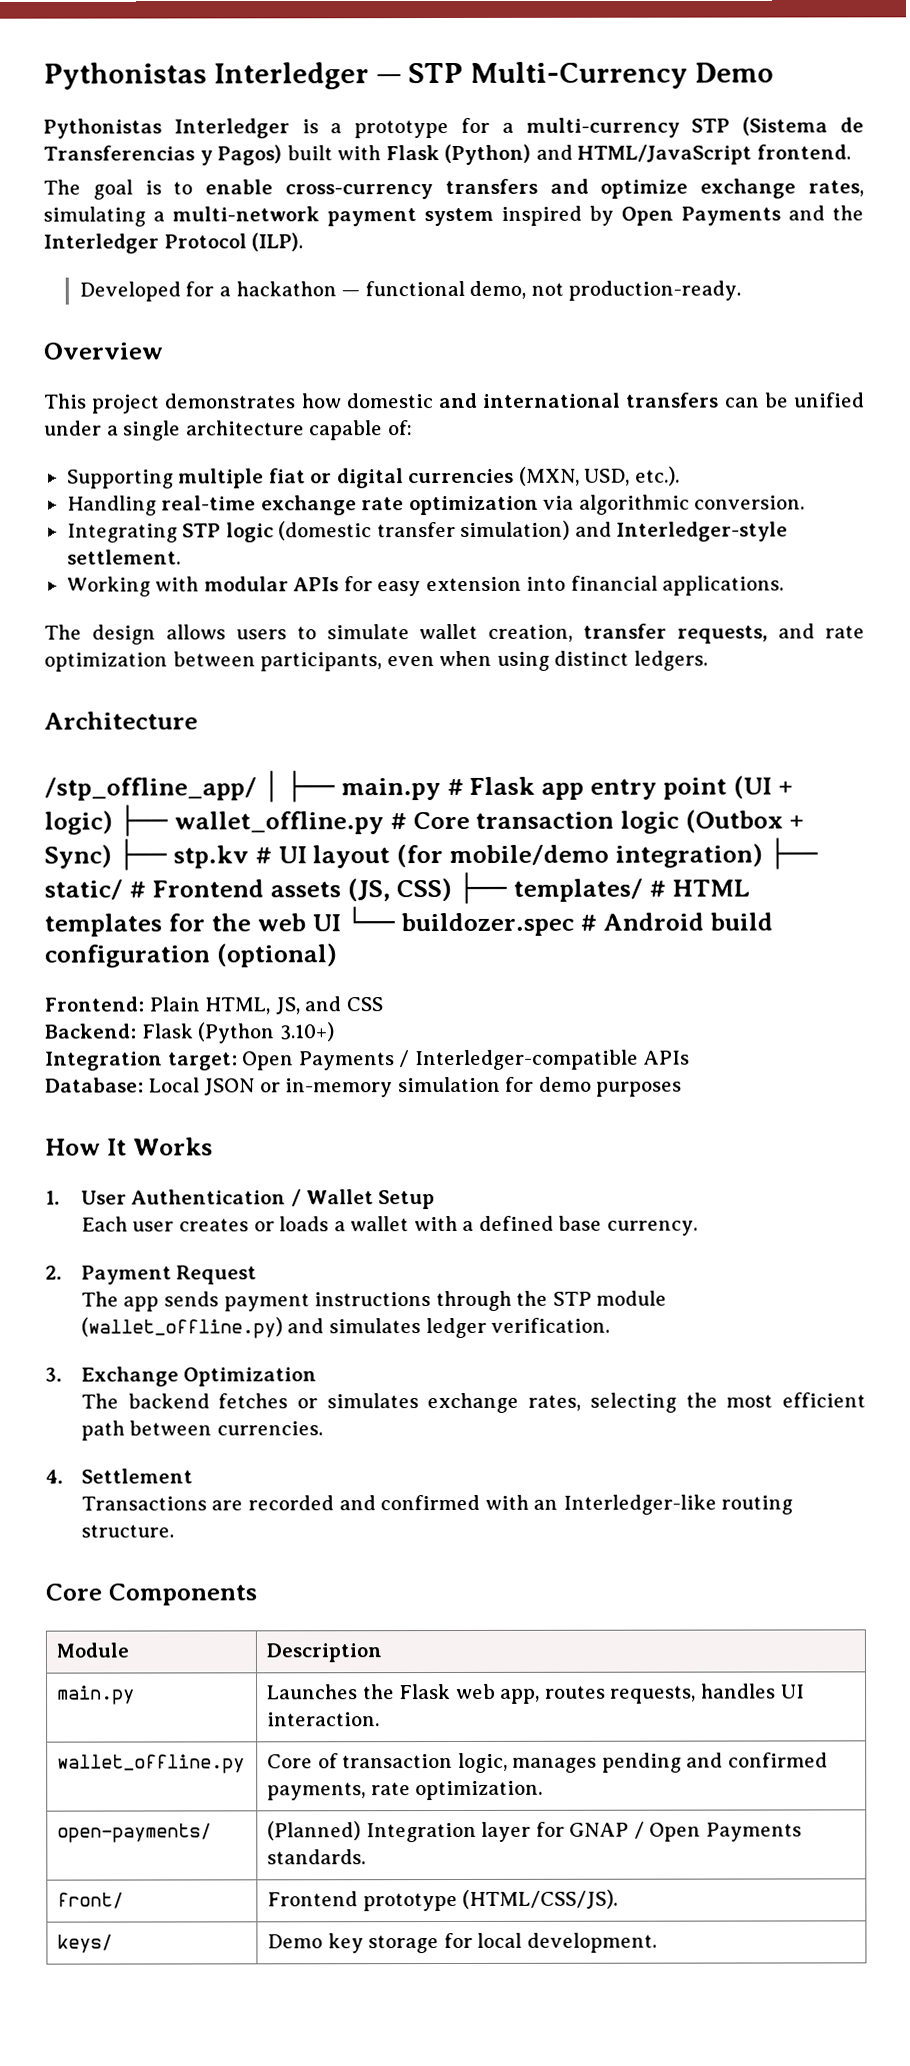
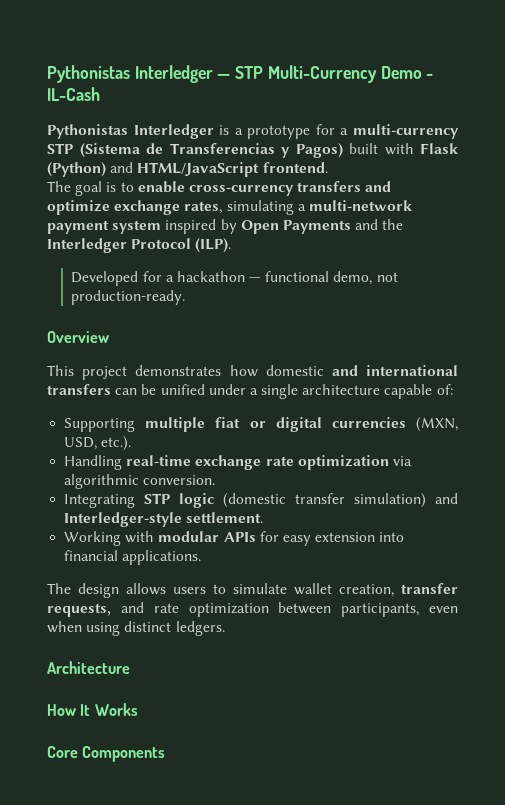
- Pythonistas Interledger — STP Multi-Currency Demo
+ Pythonistas Interledger — STP Multi-Currency Demo - IL-Cash
- /stp_offline_app/ │ ├── main.py # Flask app entry point (UI + logic) ├── wallet_offline.py # Core transaction logic (Outbox + Sync) ├── stp.kv # UI layout (for mobile/demo integration) ├── static/ # Frontend assets (JS, CSS) ├── templates/ # HTML templates for the web UI └── buildozer.spec # Android build configuration (optional)
- Frontend: Plain HTML, JS, and CSS
- Backend: Flask (Python 3.10+)
- Integration target: Open Payments / Interledger-compatible APIs
- Database: Local JSON or in-memory simulation for demo purposes
  How It Works
- 1. User Authentication / Wallet Setup
- Each user creates or loads a wallet with a defined base currency.
- 2. Payment Request
- The app sends payment instructions through the STP module (wallet_offline.py) and simulates ledger verification.
- 3. Exchange Optimization
- The backend fetches or simulates exchange rates, selecting the most efficient path between currencies.
- 4. Settlement
- Transactions are recorded and confirmed with an Interledger-like routing structure.
  Core Components
- Module | Description
- main.py | Launches the Flask web app, routes requests, handles UI interaction.
- wallet_offline.py | Core of transaction logic, manages pending and confirmed payments, rate optimization.
- open-payments/ | (Planned) Integration layer for GNAP / Open Payments standards.
- front/ | Frontend prototype (HTML/CSS/JS).
- keys/ | Demo key storage for local development.

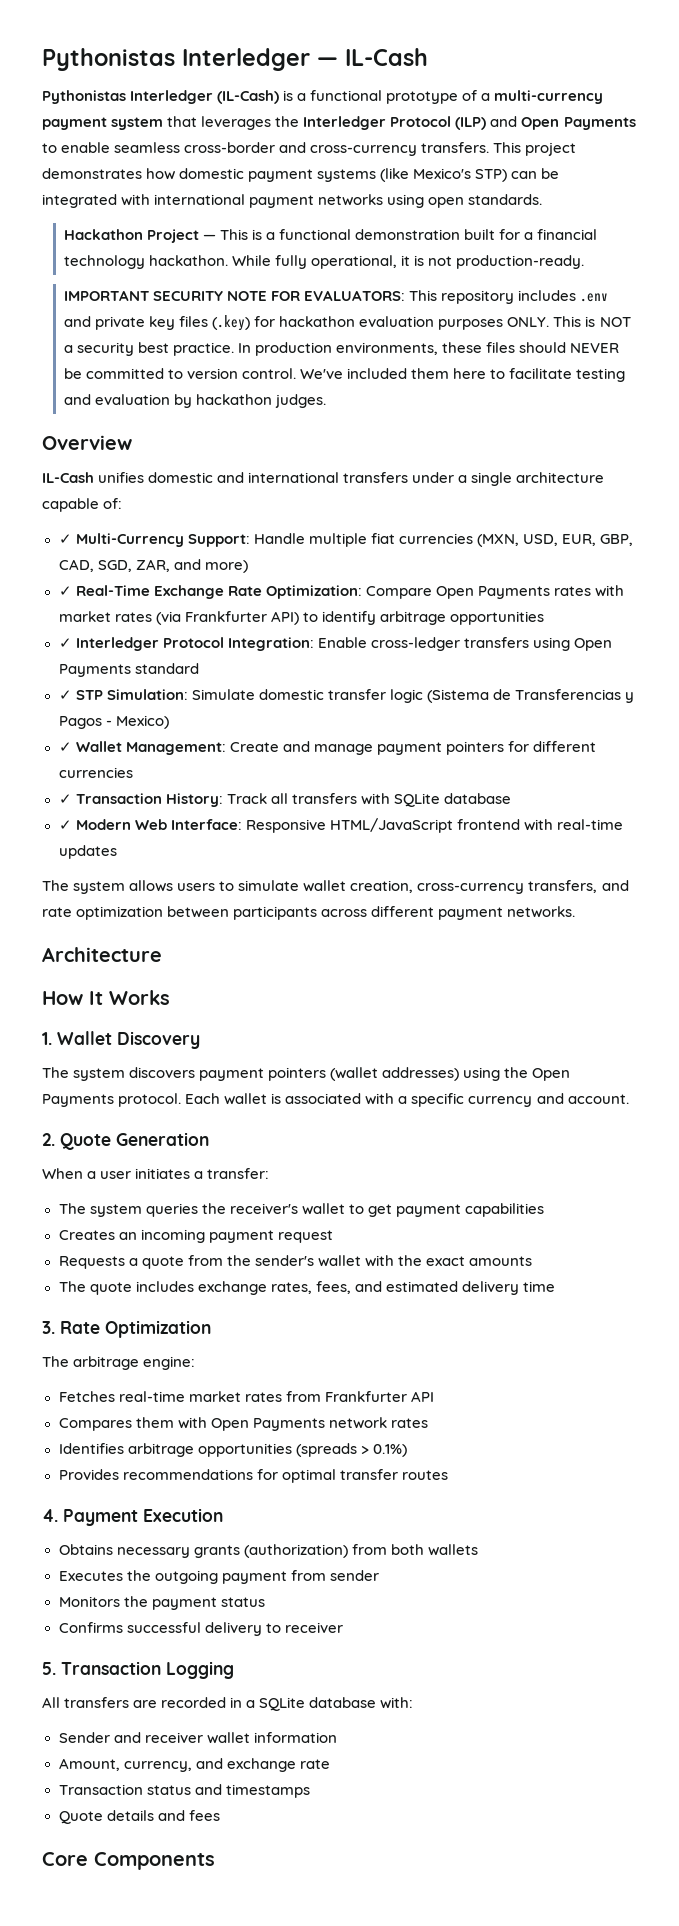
- Pythonistas Interledger — STP Multi-Currency Demo - IL-Cash
+ Pythonistas Interledger — IL-Cash
- Pythonistas Interledger is a prototype for a multi-currency STP (Sistema de Transferencias y Pagos) built with Flask (Python) and HTML/JavaScript frontend.
- The goal is to enable cross-currency transfers and optimize exchange rates, simulating a multi-network payment system inspired by Open Payments and the Interledger Protocol (ILP).
- Developed for a hackathon — functional demo, not production-ready.
+ Pythonistas Interledger (IL-Cash) is a functional prototype of a multi-currency payment system that leverages the Interledger Protocol (ILP) and Open Payments to enable seamless cross-border and cross-currency transfers. This project demonstrates how domestic payment systems (like Mexico's STP) can be integrated with international payment networks using open standards.
+ Hackathon Project — This is a functional demonstration built for a financial technology hackathon. While fully operational, it is not production-ready.
+ IMPORTANT SECURITY NOTE FOR EVALUATORS: This repository includes .env and private key files (.key) for hackathon evaluation purposes ONLY. This is NOT a security best practice. In production environments, these files should NEVER be committed to version control. We've included them here to facilitate testing and evaluation by hackathon judges.
  Overview
- This project demonstrates how domestic and international transfers can be unified under a single architecture capable of:
+ IL-Cash unifies domestic and international transfers under a single architecture capable of:
- Supporting multiple fiat or digital currencies (MXN, USD, etc.).
- Handling real-time exchange rate optimization via algorithmic conversion.
- Integrating STP logic (domestic transfer simulation) and Interledger-style settlement.
- Working with modular APIs for easy extension into financial applications.
- The design allows users to simulate wallet creation, transfer requests, and rate optimization between participants, even when using distinct ledgers.
+ ✓ Multi-Currency Support: Handle multiple fiat currencies (MXN, USD, EUR, GBP, CAD, SGD, ZAR, and more)
+ ✓ Real-Time Exchange Rate Optimization: Compare Open Payments rates with market rates (via Frankfurter API) to identify arbitrage opportunities
+ ✓ Interledger Protocol Integration: Enable cross-ledger transfers using Open Payments standard
+ ✓ STP Simulation: Simulate domestic transfer logic (Sistema de Transferencias y Pagos - Mexico)
+ ✓ Wallet Management: Create and manage payment pointers for different currencies
+ ✓ Transaction History: Track all transfers with SQLite database
+ ✓ Modern Web Interface: Responsive HTML/JavaScript frontend with real-time updates
+ The system allows users to simulate wallet creation, cross-currency transfers, and rate optimization between participants across different payment networks.
  Architecture
  How It Works
+ 1. Wallet Discovery
+ The system discovers payment pointers (wallet addresses) using the Open Payments protocol. Each wallet is associated with a specific currency and account.
+ 2. Quote Generation
+ When a user initiates a transfer:
+ The system queries the receiver's wallet to get payment capabilities
+ Creates an incoming payment request
+ Requests a quote from the sender's wallet with the exact amounts
+ The quote includes exchange rates, fees, and estimated delivery time
+ 3. Rate Optimization
+ The arbitrage engine:
+ Fetches real-time market rates from Frankfurter API
+ Compares them with Open Payments network rates
+ Identifies arbitrage opportunities (spreads > 0.1%)
+ Provides recommendations for optimal transfer routes
+ 4. Payment Execution
+ Obtains necessary grants (authorization) from both wallets
+ Executes the outgoing payment from sender
+ Monitors the payment status
+ Confirms successful delivery to receiver
+ 5. Transaction Logging
+ All transfers are recorded in a SQLite database with:
+ Sender and receiver wallet information
+ Amount, currency, and exchange rate
+ Transaction status and timestamps
+ Quote details and fees

